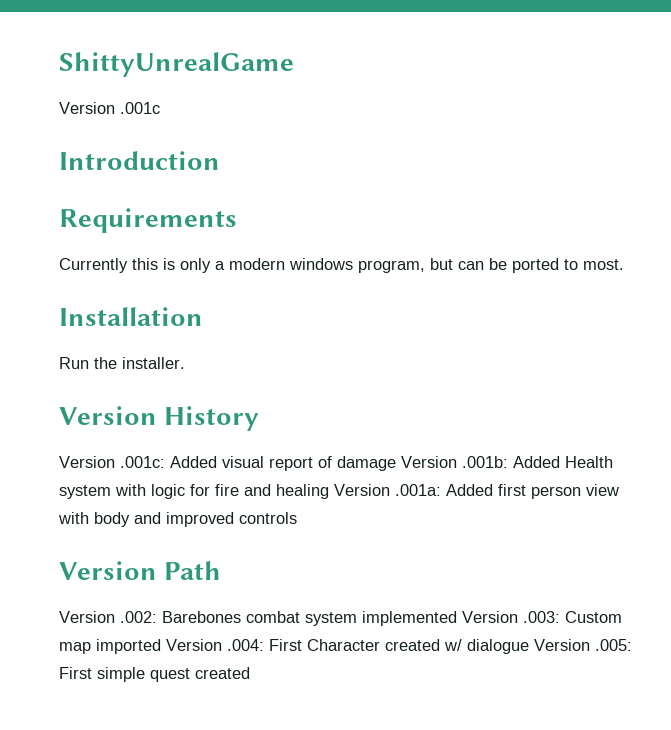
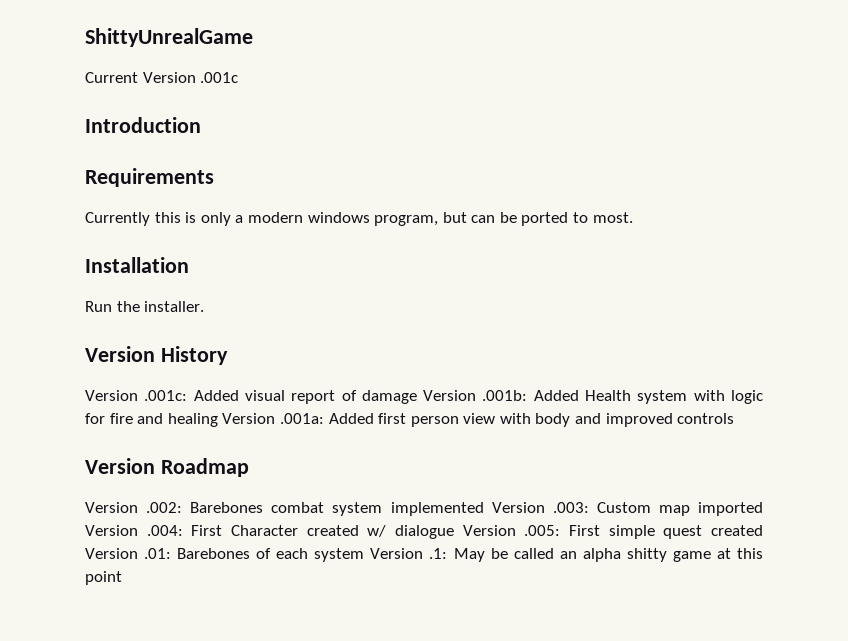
- Version .001c
+ Current Version .001c
- Version Path
+ Version Roadmap
- Version .002: Barebones combat system implemented Version .003: Custom map imported Version .004: First Character created w/ dialogue Version .005: First simple quest created
+ Version .002: Barebones combat system implemented Version .003: Custom map imported Version .004: First Character created w/ dialogue Version .005: First simple quest created Version .01: Barebones of each system Version .1: May be called an alpha shitty game at this point

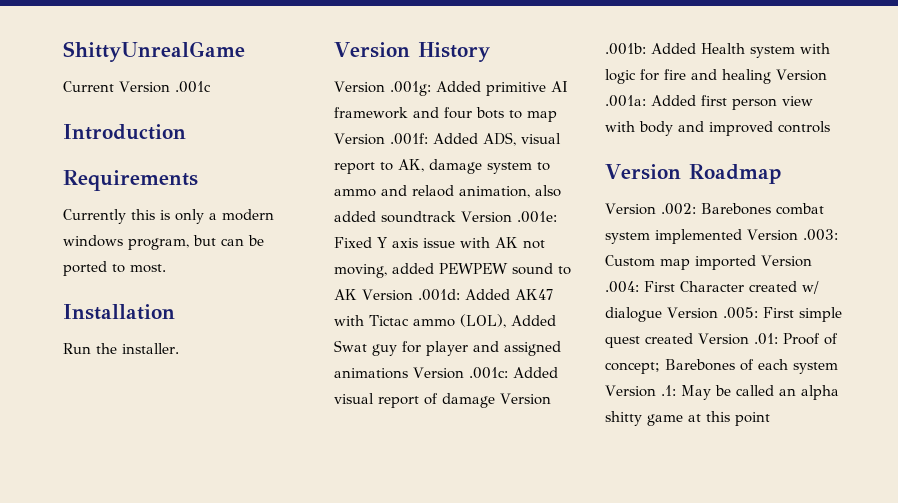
- Version .001c: Added visual report of damage Version .001b: Added Health system with logic for fire and healing Version .001a: Added first person view with body and improved controls
+ Version .001g: Added primitive AI framework and four bots to map Version .001f: Added ADS, visual report to AK, damage system to ammo and relaod animation, also added soundtrack Version .001e: Fixed Y axis issue with AK not moving, added PEWPEW sound to AK Version .001d: Added AK47 with Tictac ammo (LOL), Added Swat guy for player and assigned animations Version .001c: Added visual report of damage Version .001b: Added Health system with logic for fire and healing Version .001a: Added first person view with body and improved controls
- Version .002: Barebones combat system implemented Version .003: Custom map imported Version .004: First Character created w/ dialogue Version .005: First simple quest created Version .01: Barebones of each system Version .1: May be called an alpha shitty game at this point
+ Version .002: Barebones combat system implemented Version .003: Custom map imported Version .004: First Character created w/ dialogue Version .005: First simple quest created Version .01: Proof of concept; Barebones of each system Version .1: May be called an alpha shitty game at this point

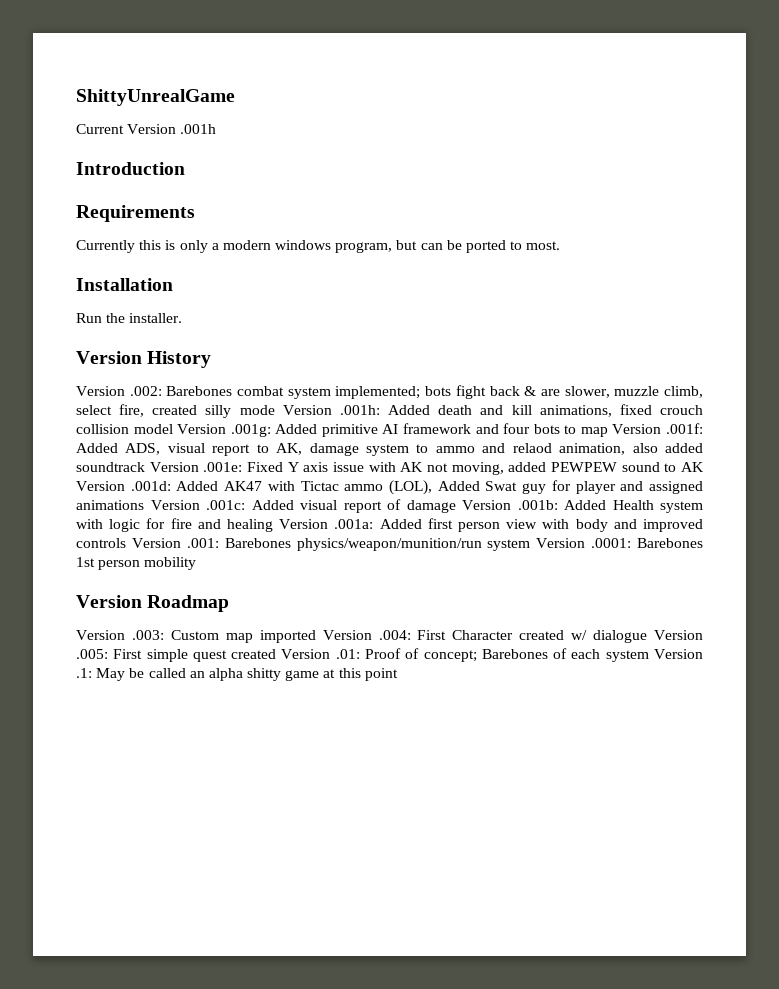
- Current Version .001c
+ Current Version .001h
- Version .001g:
+ Version .002: Barebones combat system implemented; bots fight back & are slower, muzzle climb, select fire, created silly mode Version .001h: Added death and kill animations, fixed crouch collision model Version .001g:
- Added first person view with body and improved controls
+ Added first person view with body and improved controls Version .001: Barebones physics/weapon/munition/run system Version .0001: Barebones 1st person mobility
  Version Roadmap
- Version .002: Barebones combat system implemented Version .003:
+ Version .003:

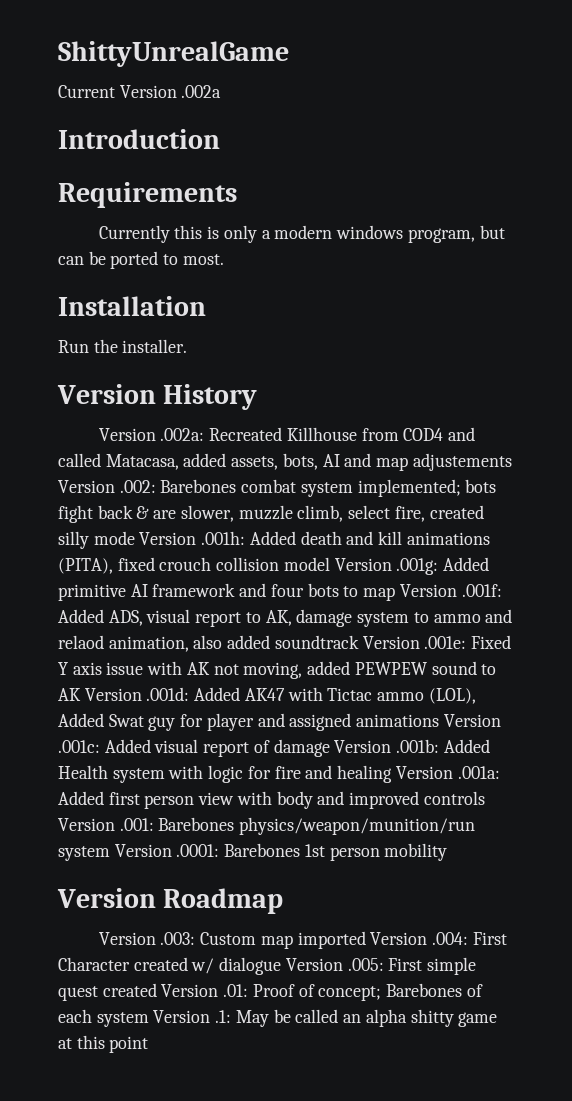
- Current Version .001h
+ Current Version .002a
- Version .002:
+ Version .002a: Recreated Killhouse from COD4 and called Matacasa, added assets, bots, AI and map adjustements Version .002:
- Added death and kill animations, fixed crouch collision model Version .001g:
+ Added death and kill animations (PITA), fixed crouch collision model Version .001g:

